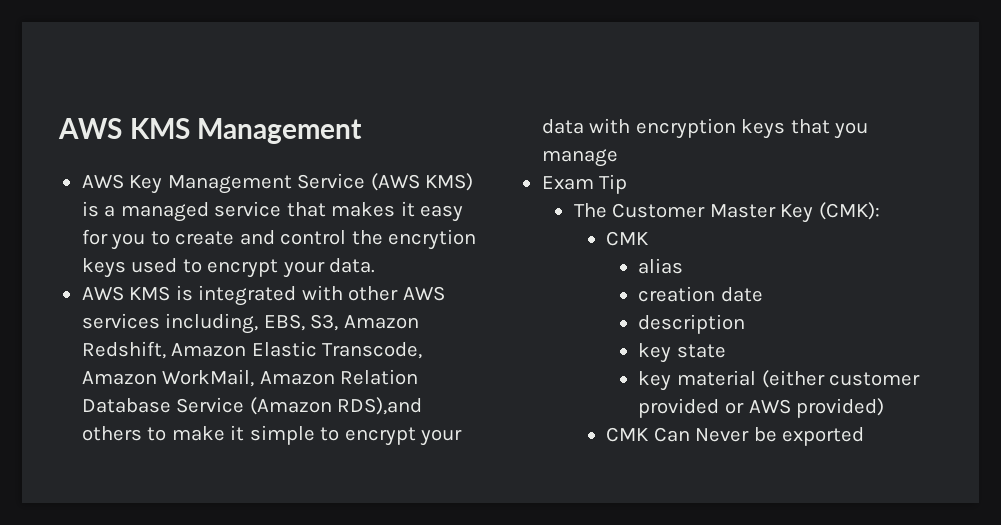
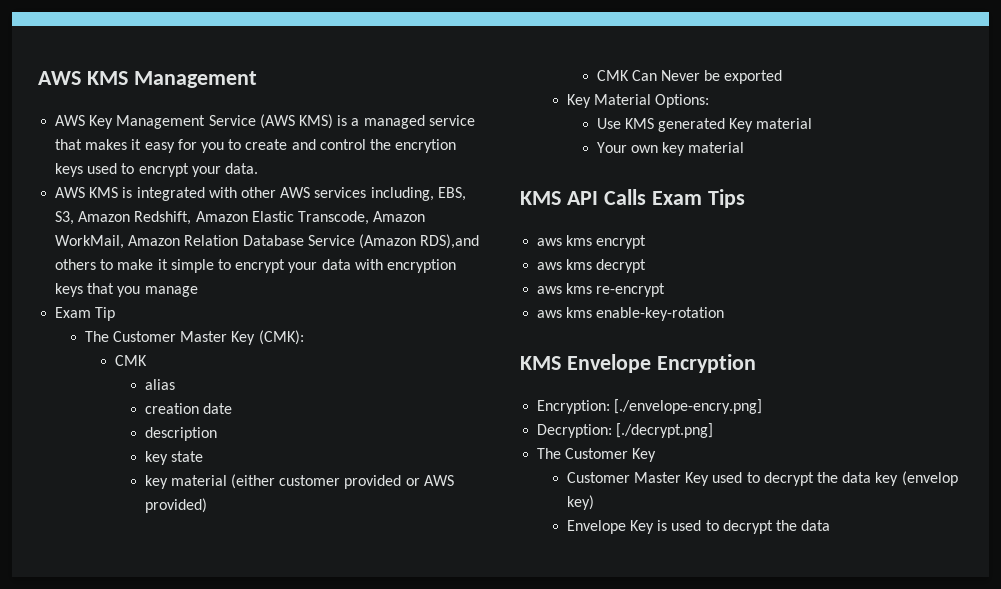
+ Key Material Options:
+ Use KMS generated Key material
+ Your own key material
+ KMS API Calls Exam Tips
+ aws kms encrypt
+ aws kms decrypt
+ aws kms re-encrypt
+ aws kms enable-key-rotation
+ KMS Envelope Encryption
+ Encryption: [./envelope-encry.png]
+ Decryption: [./decrypt.png]
+ The Customer Key
+ Customer Master Key used to decrypt the data key (envelop key)
+ Envelope Key is used to decrypt the data

